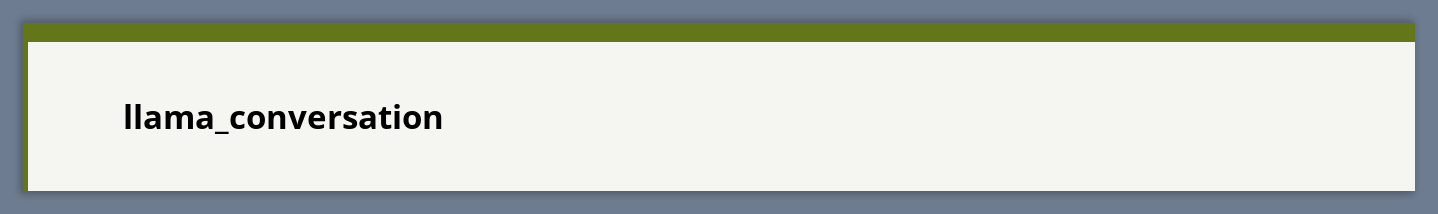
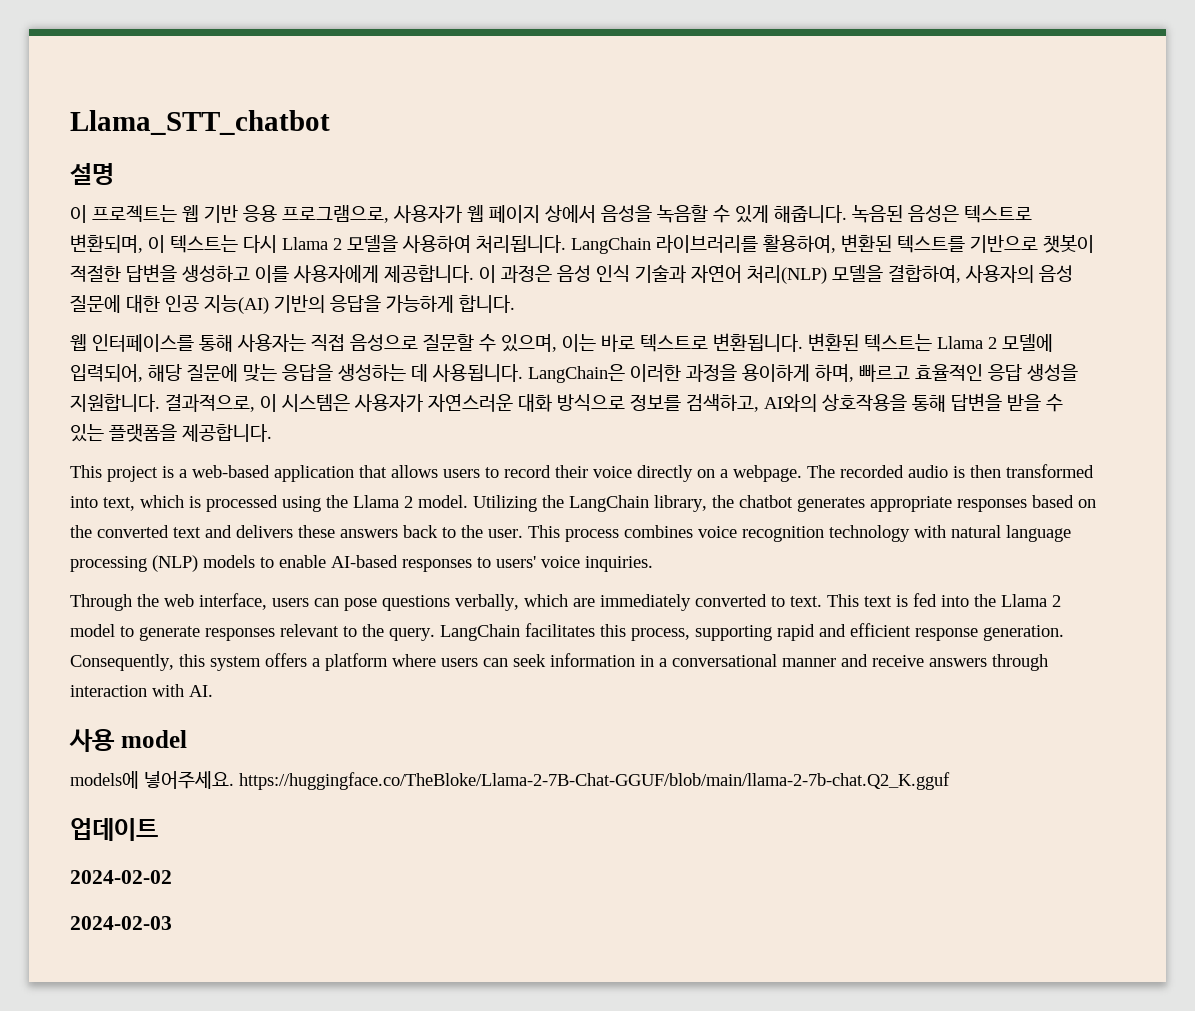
- llama_conversation
+ Llama_STT_chatbot
+ 설명
+ 이 프로젝트는 웹 기반 응용 프로그램으로, 사용자가 웹 페이지 상에서 음성을 녹음할 수 있게 해줍니다. 녹음된 음성은 텍스트로 변환되며, 이 텍스트는 다시 Llama 2 모델을 사용하여 처리됩니다. LangChain 라이브러리를 활용하여, 변환된 텍스트를 기반으로 챗봇이 적절한 답변을 생성하고 이를 사용자에게 제공합니다. 이 과정은 음성 인식 기술과 자연어 처리(NLP) 모델을 결합하여, 사용자의 음성 질문에 대한 인공 지능(AI) 기반의 응답을 가능하게 합니다.
+ 웹 인터페이스를 통해 사용자는 직접 음성으로 질문할 수 있으며, 이는 바로 텍스트로 변환됩니다. 변환된 텍스트는 Llama 2 모델에 입력되어, 해당 질문에 맞는 응답을 생성하는 데 사용됩니다. LangChain은 이러한 과정을 용이하게 하며, 빠르고 효율적인 응답 생성을 지원합니다. 결과적으로, 이 시스템은 사용자가 자연스러운 대화 방식으로 정보를 검색하고, AI와의 상호작용을 통해 답변을 받을 수 있는 플랫폼을 제공합니다.
+ This project is a web-based application that allows users to record their voice directly on a webpage. The recorded audio is then transformed into text, which is processed using the Llama 2 model. Utilizing the LangChain library, the chatbot generates appropriate responses based on the converted text and delivers these answers back to the user. This process combines voice recognition technology with natural language processing (NLP) models to enable AI-based responses to users' voice inquiries.
+ Through the web interface, users can pose questions verbally, which are immediately converted to text. This text is fed into the Llama 2 model to generate responses relevant to the query. LangChain facilitates this process, supporting rapid and efficient response generation. Consequently, this system offers a platform where users can seek information in a conversational manner and receive answers through interaction with AI.
+ 사용 model
+ models에 넣어주세요. https://huggingface.co/TheBloke/Llama-2-7B-Chat-GGUF/blob/main/llama-2-7b-chat.Q2_K.gguf
+ 업데이트
+ 2024-02-02
+ 2024-02-03

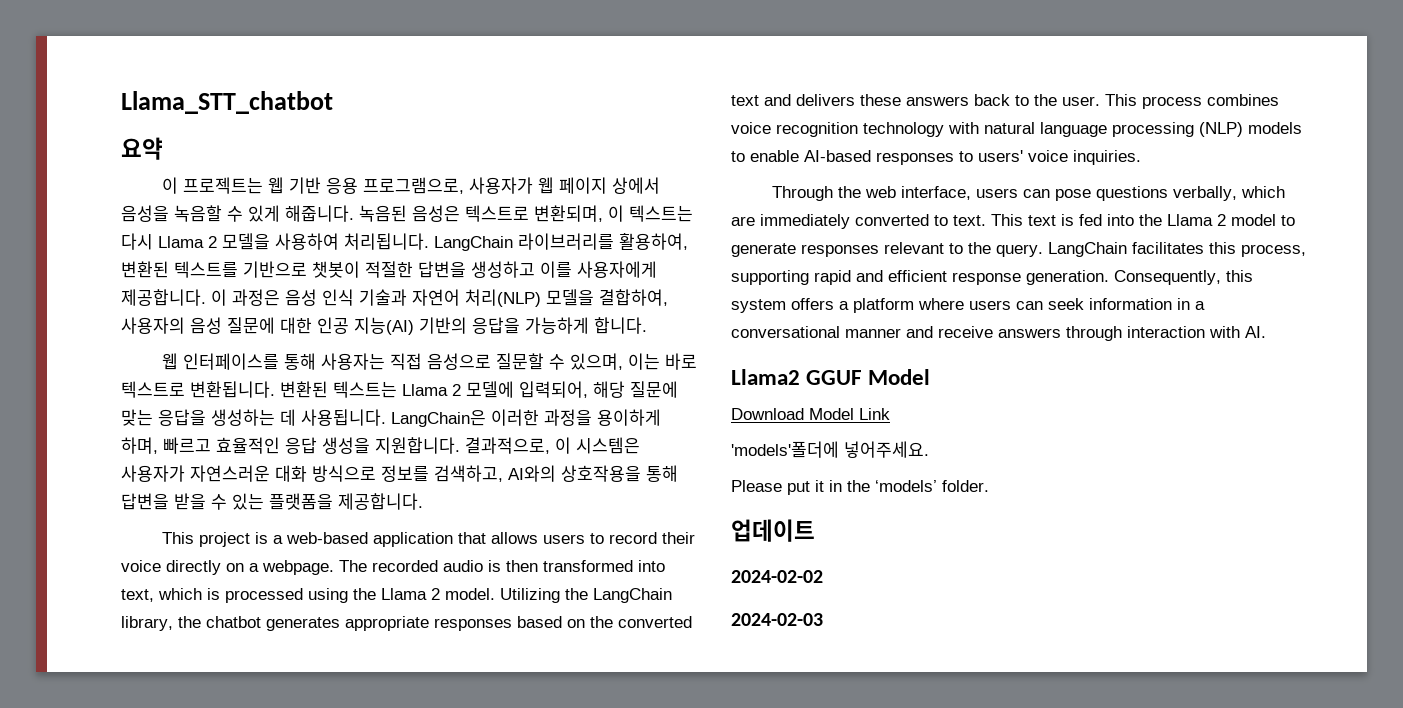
- 설명
+ 요약
- 사용 model
- models에 넣어주세요. https://huggingface.co/TheBloke/Llama-2-7B-Chat-GGUF/blob/main/llama-2-7b-chat.Q2_K.gguf
+ Llama2 GGUF Model
+ Download Model Link
+ 'models'폴더에 넣어주세요.
+ Please put it in the ‘models’ folder.

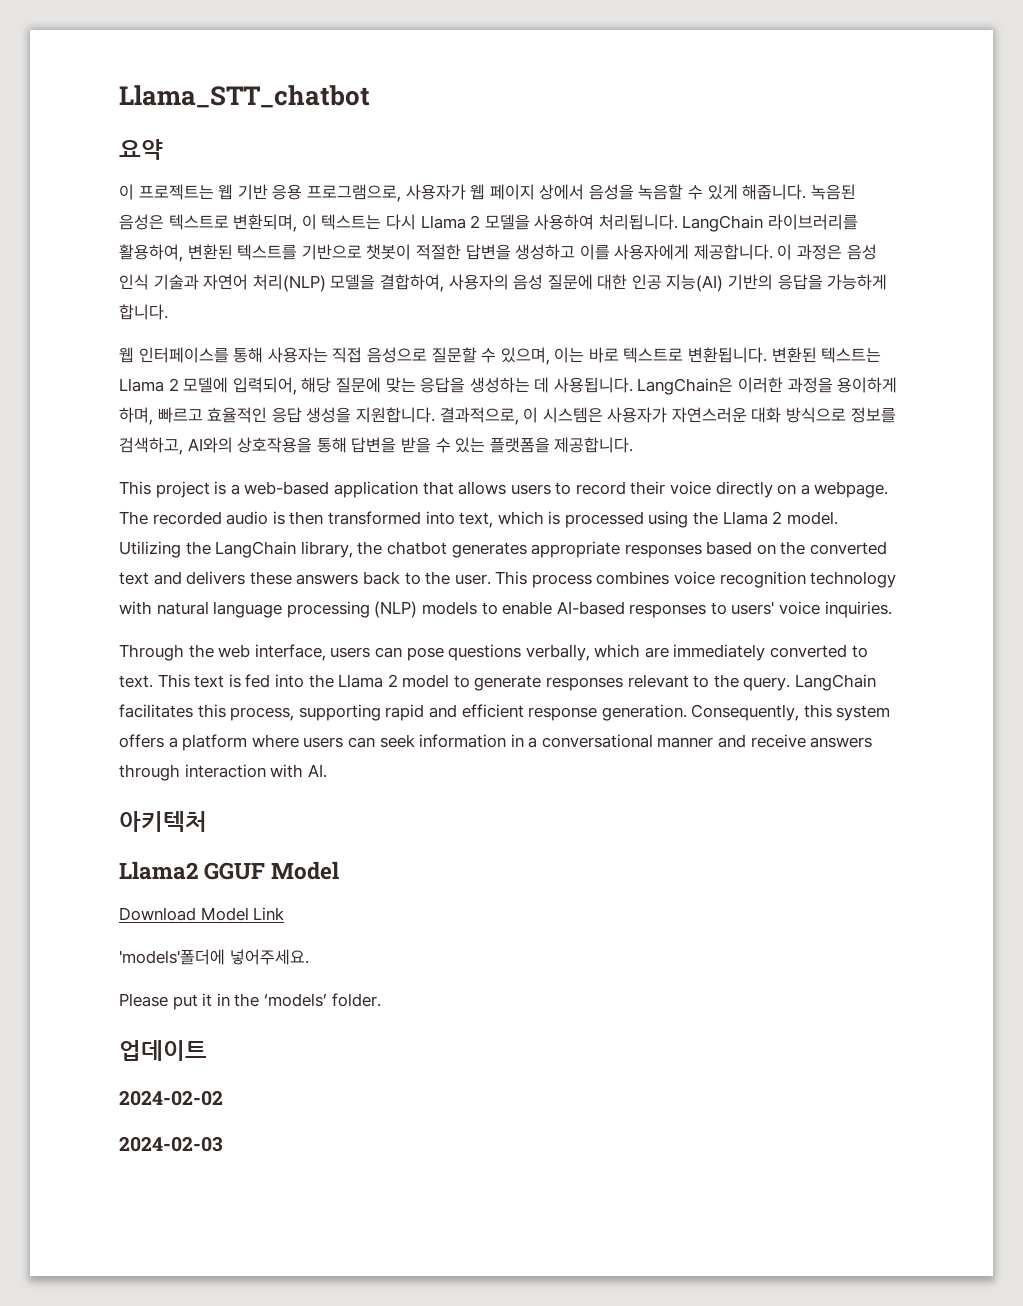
+ 아키텍처

